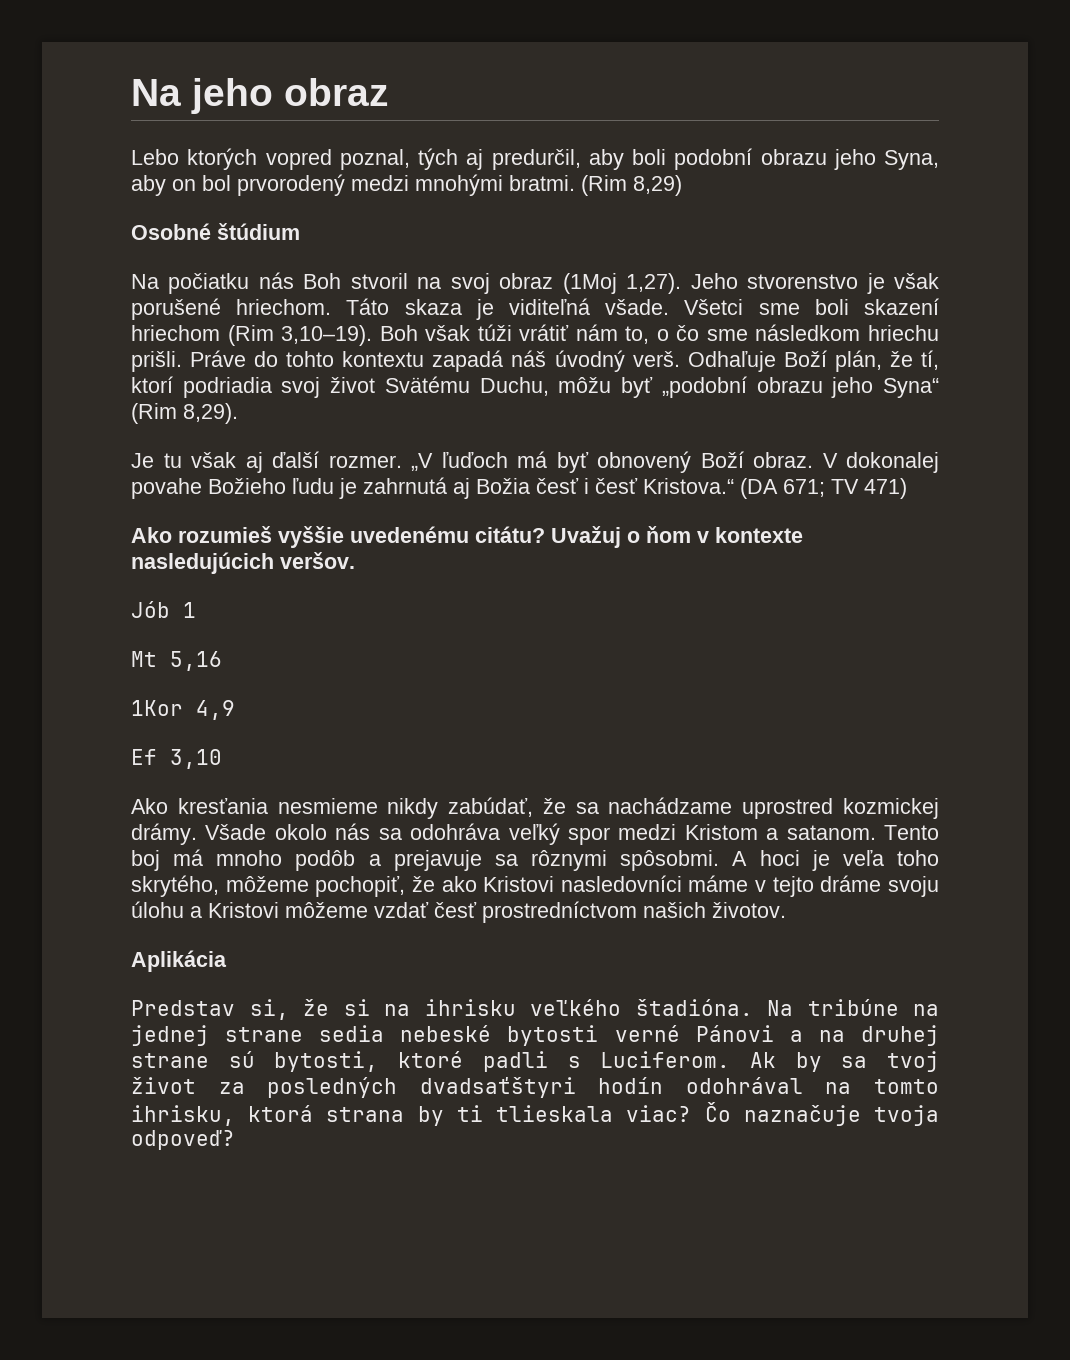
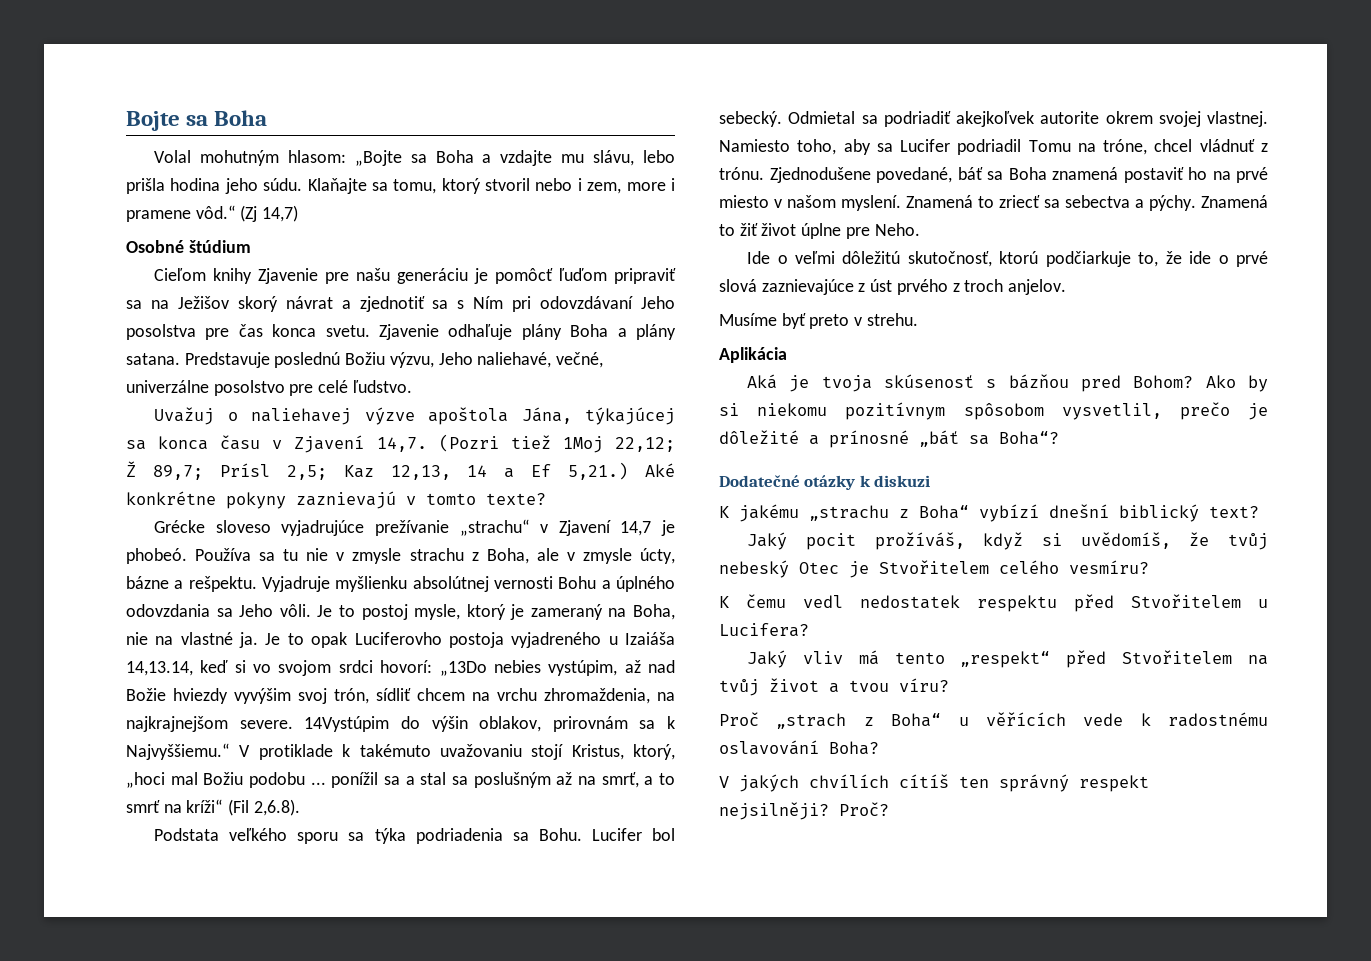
- Na jeho obraz
- Lebo ktorých vopred poznal, tých aj predurčil, aby boli podobní obrazu jeho Syna, aby on bol prvorodený medzi mnohými bratmi. (Rim 8,29)
+ Bojte sa Boha
+ Volal mohutným hlasom: „Bojte sa Boha a vzdajte mu slávu, lebo prišla hodina jeho súdu. Klaňajte sa tomu, ktorý stvoril nebo i zem, more i pramene vôd.“ (Zj 14,7)
  Osobné štúdium
- Na počiatku nás Boh stvoril na svoj obraz (1Moj 1,27). Jeho stvorenstvo je však porušené hriechom. Táto skaza je viditeľná všade. Všetci sme boli skazení hriechom (Rim 3,10–19). Boh však túži vrátiť nám to, o čo sme následkom hriechu prišli. Práve do tohto kontextu zapadá náš úvodný verš. Odhaľuje Boží plán, že tí, ktorí podriadia svoj život Svätému Duchu, môžu byť „podobní obrazu jeho Syna“ (Rim 8,29).
- Je tu však aj ďalší rozmer. „V ľuďoch má byť obnovený Boží obraz. V dokonalej povahe Božieho ľudu je zahrnutá aj Božia česť i česť Kristova.“ (DA 671; TV 471)
- Ako rozumieš vyššie uvedenému citátu? Uvažuj o ňom v kontexte nasledujúcich veršov.
- Jób 1
- Mt 5,16
- 1Kor 4,9
- Ef 3,10
- Ako kresťania nesmieme nikdy zabúdať, že sa nachádzame uprostred kozmickej drámy. Všade okolo nás sa odohráva veľký spor medzi Kristom a satanom. Tento boj má mnoho podôb a prejavuje sa rôznymi spôsobmi. A hoci je veľa toho skrytého, môžeme pochopiť, že ako Kristovi nasledovníci máme v tejto dráme svoju úlohu a Kristovi môžeme vzdať česť prostredníctvom našich životov.
+ Cieľom knihy Zjavenie pre našu generáciu je pomôcť ľuďom pripraviť sa na Ježišov skorý návrat a zjednotiť sa s Ním pri odovzdávaní Jeho posolstva pre čas konca svetu. Zjavenie odhaľuje plány Boha a plány satana. Predstavuje poslednú Božiu výzvu, Jeho naliehavé, večné, univerzálne posolstvo pre celé ľudstvo.
+ Uvažuj o naliehavej výzve apoštola Jána, týkajúcej sa konca času v Zjavení 14,7. (Pozri tiež 1Moj 22,12; Ž 89,7; Prísl 2,5; Kaz 12,13, 14 a Ef 5,21.) Aké konkrétne pokyny zaznievajú v tomto texte?
+ Grécke sloveso vyjadrujúce prežívanie „strachu“ v Zjavení 14,7 je phobeó. Používa sa tu nie v zmysle strachu z Boha, ale v zmysle úcty, bázne a rešpektu. Vyjadruje myšlienku absolútnej vernosti Bohu a úplného odovzdania sa Jeho vôli. Je to postoj mysle, ktorý je zameraný na Boha, nie na vlastné ja. Je to opak Luciferovho postoja vyjadreného u Izaiáša 14,13.14, keď si vo svojom srdci hovorí: „13Do nebies vystúpim, až nad Božie hviezdy vyvýšim svoj trón, sídliť chcem na vrchu zhromaždenia, na najkrajnejšom severe. 14Vystúpim do výšin oblakov, prirovnám sa k Najvyššiemu.“ V protiklade k takémuto uvažovaniu stojí Kristus, ktorý, „hoci mal Božiu podobu ... ponížil sa a stal sa poslušným až na smrť, a to smrť na kríži“ (Fil 2,6.8).
+ Podstata veľkého sporu sa týka podriadenia sa Bohu. Lucifer bol sebecký. Odmietal sa podriadiť akejkoľvek autorite okrem svojej vlastnej. Namiesto toho, aby sa Lucifer podriadil Tomu na tróne, chcel vládnuť z trónu. Zjednodušene povedané, báť sa Boha znamená postaviť ho na prvé miesto v našom myslení. Znamená to zriecť sa sebectva a pýchy. Znamená to žiť život úplne pre Neho.
+ Ide o veľmi dôležitú skutočnosť, ktorú podčiarkuje to, že ide o prvé slová zaznievajúce z úst prvého z troch anjelov.
+ Musíme byť preto v strehu.
  Aplikácia
- Predstav si, že si na ihrisku veľkého štadióna. Na tribúne na jednej strane sedia nebeské bytosti verné Pánovi a na druhej strane sú bytosti, ktoré padli s Luciferom. Ak by sa tvoj život za posledných dvadsaťštyri hodín odohrával na tomto ihrisku, ktorá strana by ti tlieskala viac? Čo naznačuje tvoja odpoveď?
+ Aká je tvoja skúsenosť s bázňou pred Bohom? Ako by si niekomu pozitívnym spôsobom vysvetlil, prečo je dôležité a prínosné „báť sa Boha“?
+ Dodatečné otázky k diskuzi
+ K jakému „strachu z Boha“ vybízí dnešní biblický text?
+ Jaký pocit prožíváš, když si uvědomíš, že tvůj nebeský Otec je Stvořitelem celého vesmíru?
+ K čemu vedl nedostatek respektu před Stvořitelem u Lucifera?
+ Jaký vliv má tento „respekt“ před Stvořitelem na tvůj život a tvou víru?
+ Proč „strach z Boha“ u věřících vede k radostnému oslavování Boha?
+ V jakých chvílích cítíš ten správný respekt nejsilněji? Proč?

